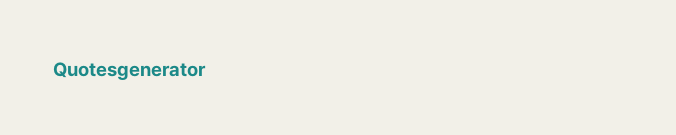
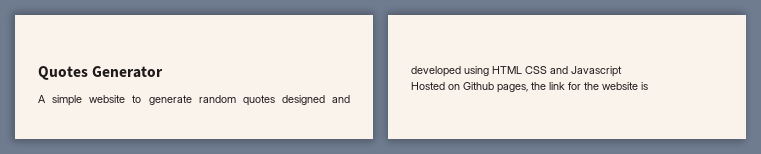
- Quotesgenerator
+ Quotes Generator
+ A simple website to generate random quotes designed and developed using HTML CSS and Javascript
+ Hosted on Github pages, the link for the website is

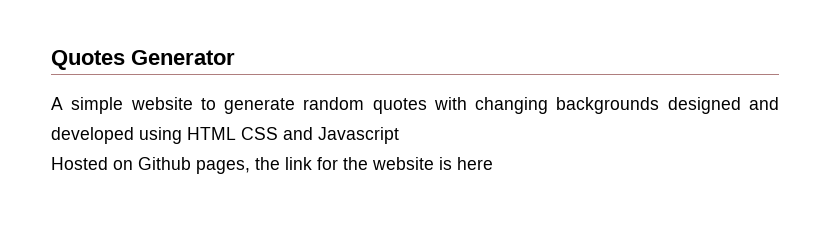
- A simple website to generate random quotes designed and developed using HTML CSS and Javascript
+ A simple website to generate random quotes with changing backgrounds designed and developed using HTML CSS and Javascript
- Hosted on Github pages, the link for the website is
+ Hosted on Github pages, the link for the website is here

